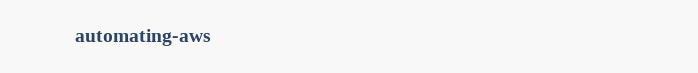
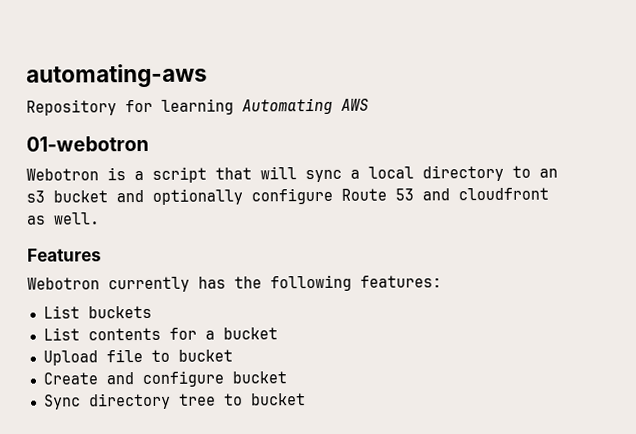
+ Repository for learning Automating AWS
+ 01-webotron
+ Webotron is a script that will sync a local directory to an s3 bucket and optionally configure Route 53 and cloudfront as well.
+ Features
+ Webotron currently has the following features:
+ List buckets
+ List contents for a bucket
+ Upload file to bucket
+ Create and configure bucket
+ Sync directory tree to bucket

